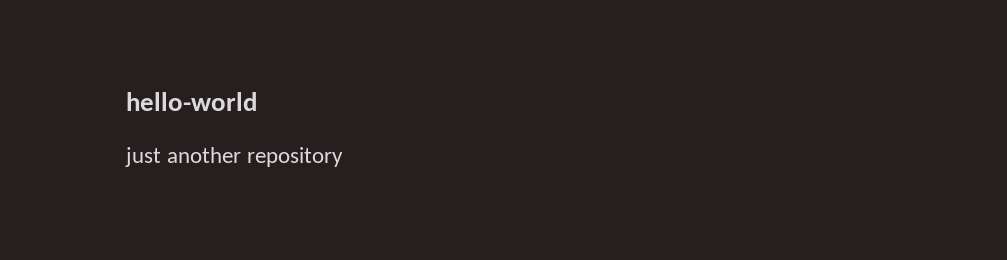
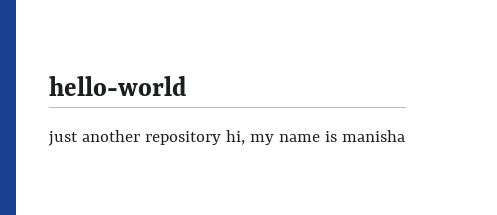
- just another repository
+ just another repository hi, my name is manisha

